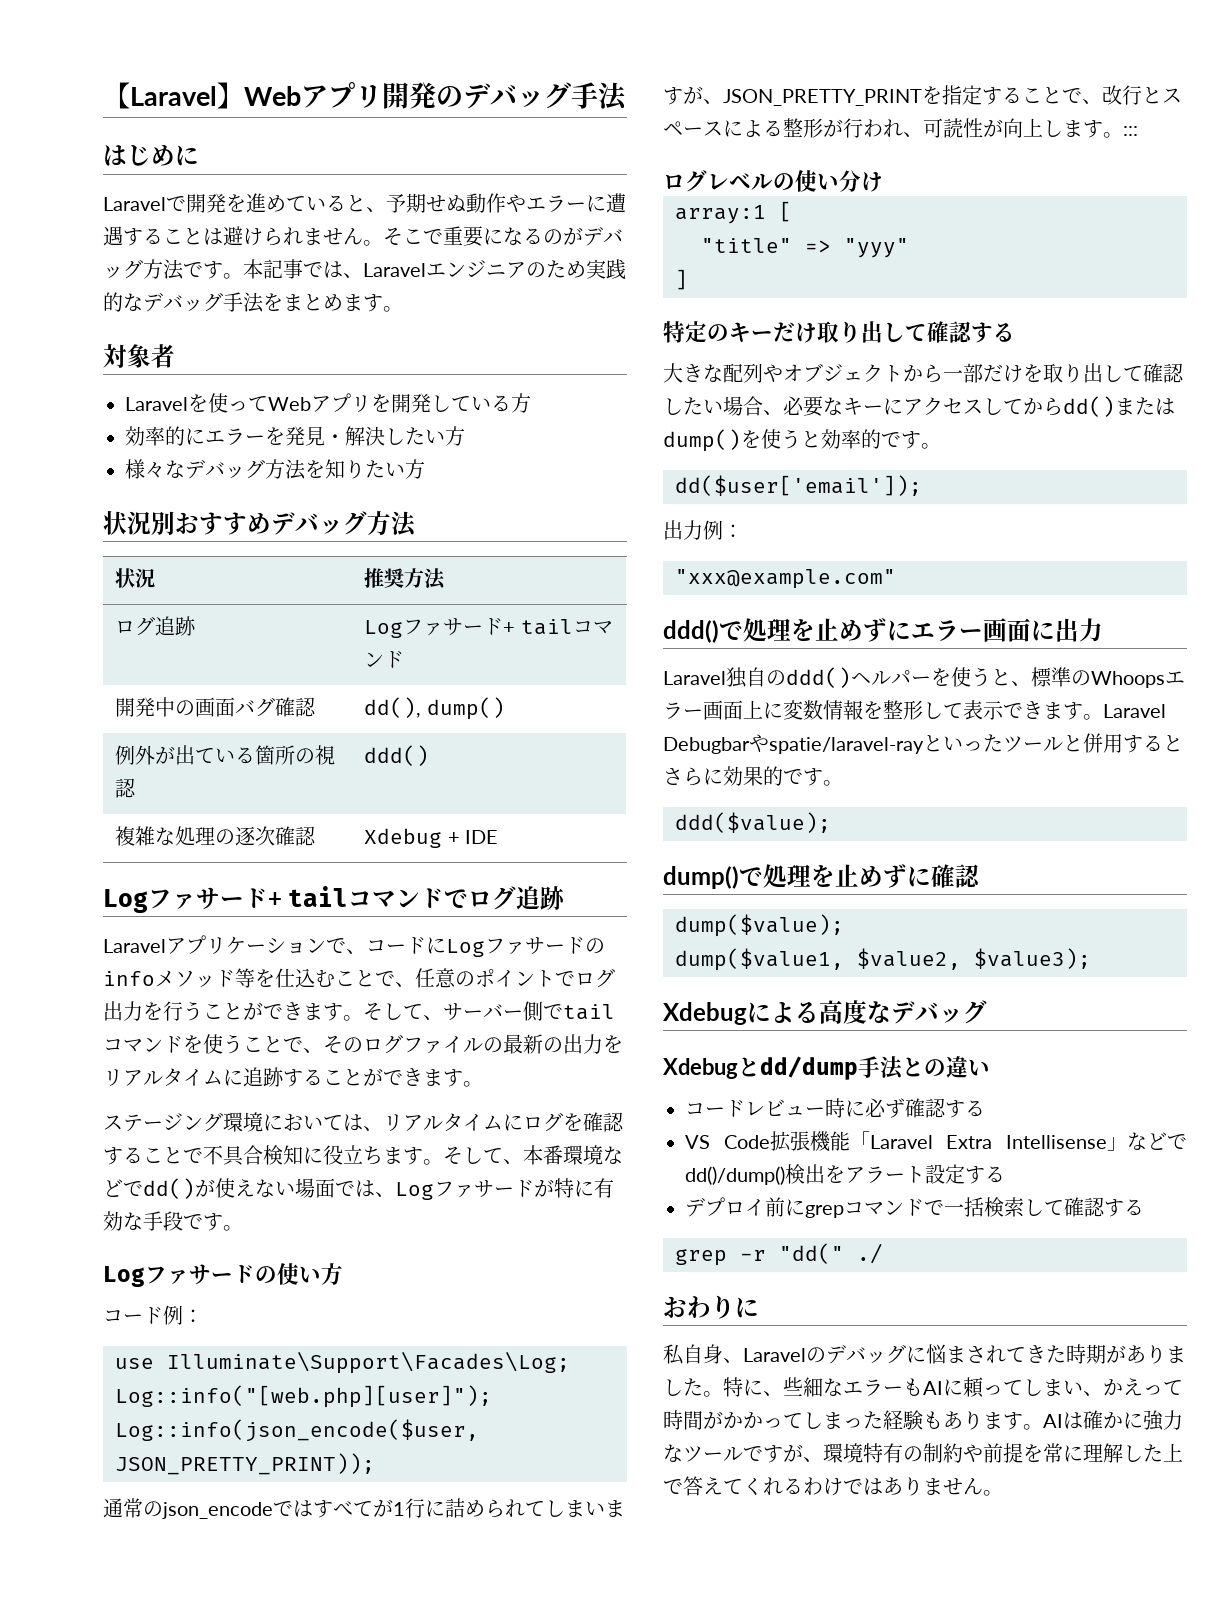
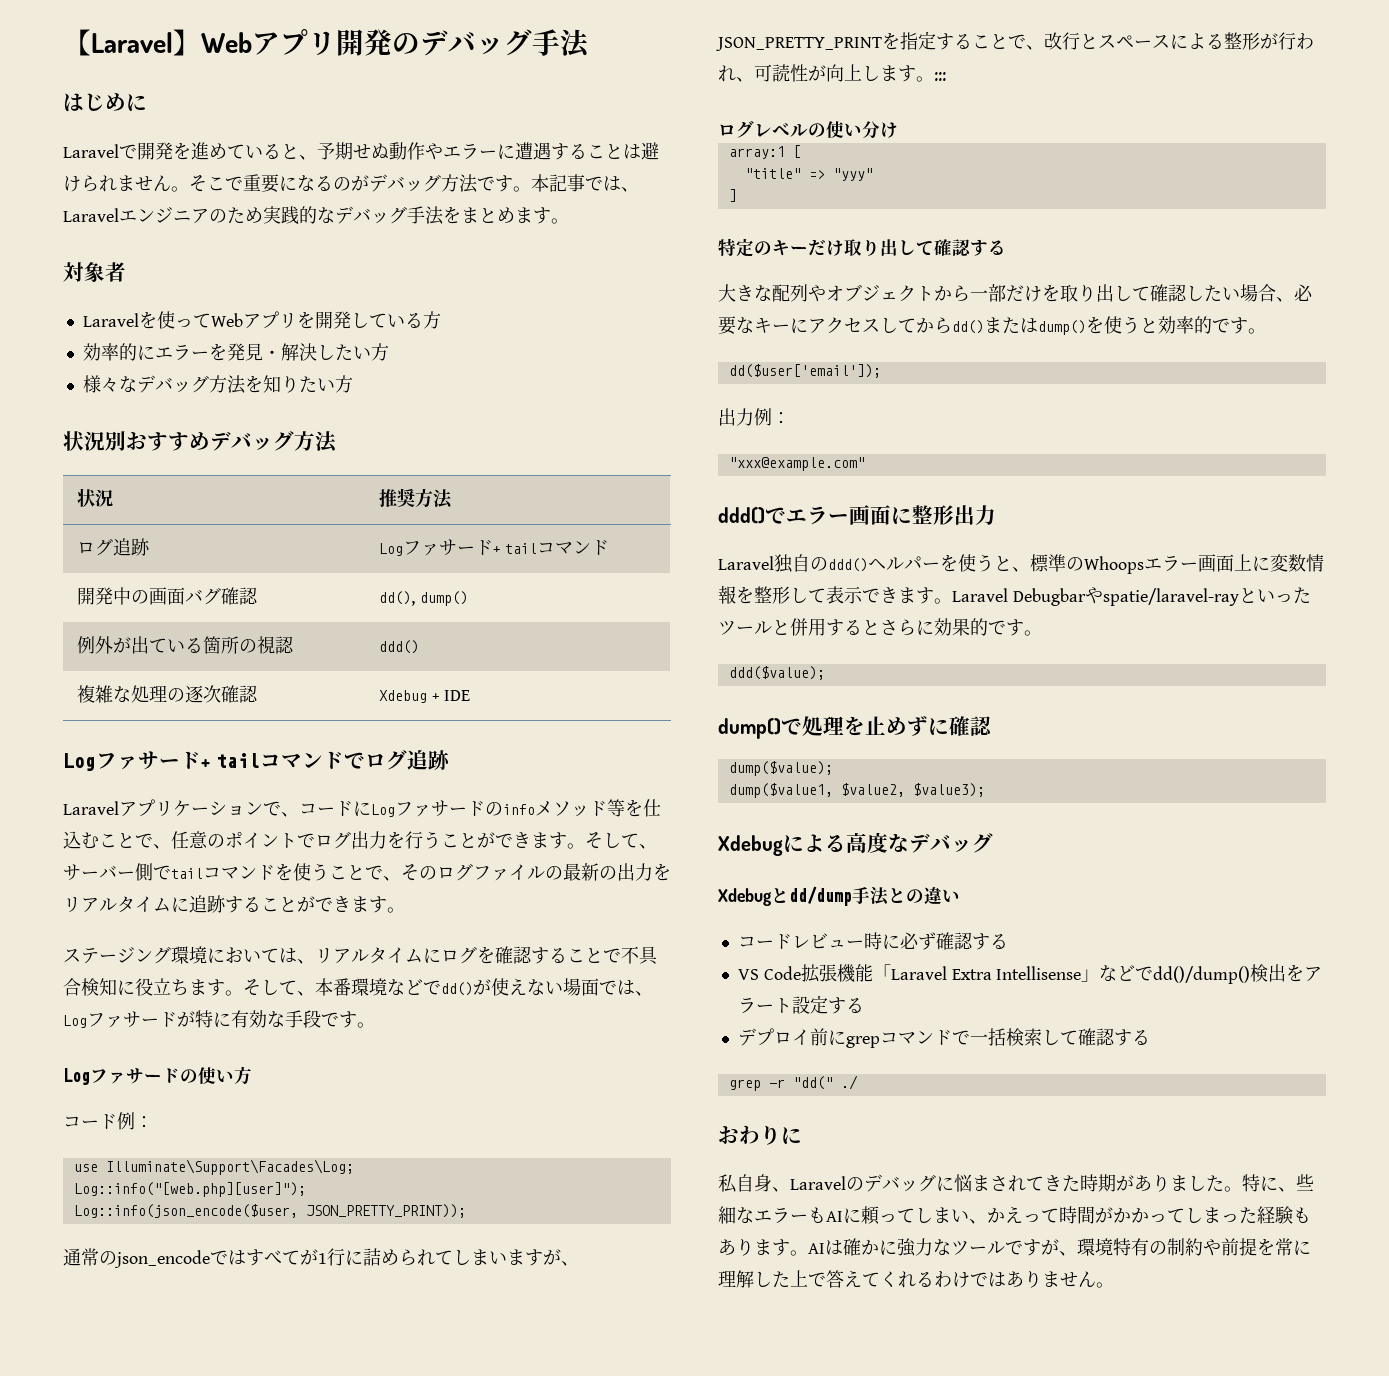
- ddd()で処理を止めずにエラー画面に出力
+ ddd()でエラー画面に整形出力

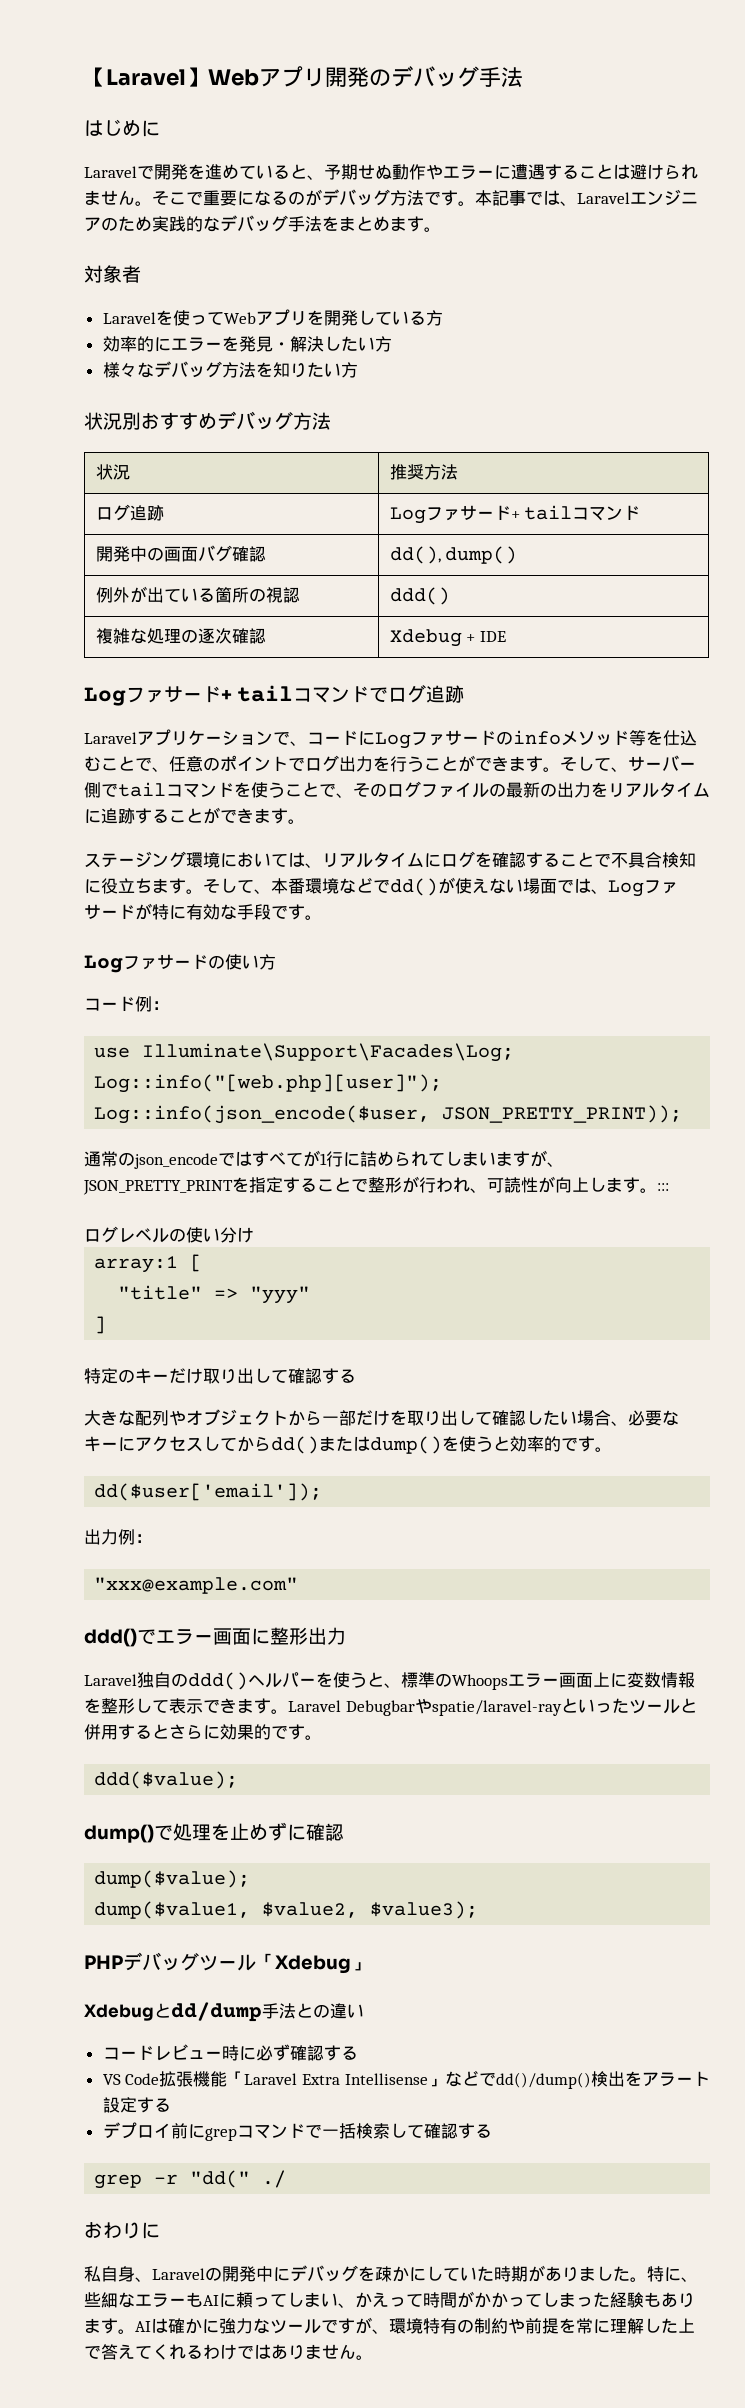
- 通常のjson_encodeではすべてが1行に詰められてしまいますが、JSON_PRETTY_PRINTを指定することで、改行とスペースによる整形が行われ、可読性が向上します。:::
+ 通常のjson_encodeではすべてが1行に詰められてしまいますが、JSON_PRETTY_PRINTを指定することで整形が行われ、可読性が向上します。:::
- Xdebugによる高度なデバッグ
+ PHPデバッグツール「Xdebug」
- 私自身、Laravelのデバッグに悩まされてきた時期がありました。
+ 私自身、Laravelの開発中にデバッグを疎かにしていた時期がありました。

